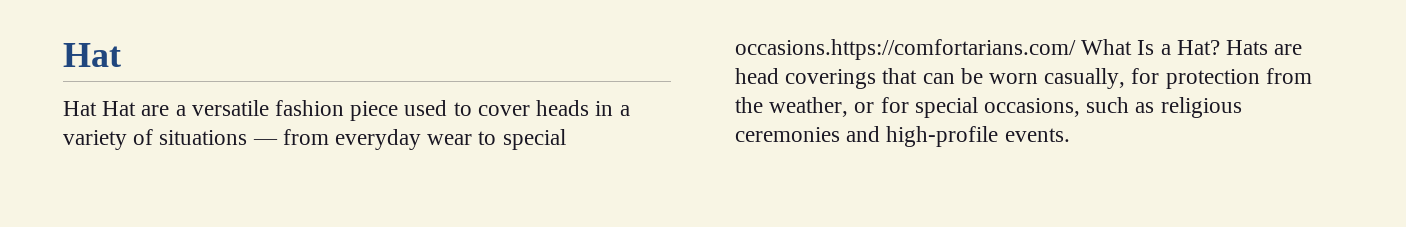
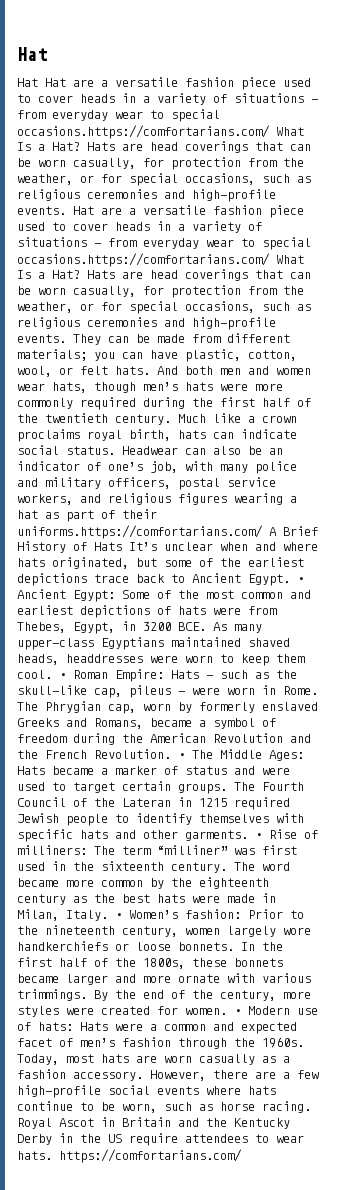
+ Hat are a versatile fashion piece used to cover heads in a variety of situations — from everyday wear to special occasions.https://comfortarians.com/ What Is a Hat? Hats are head coverings that can be worn casually, for protection from the weather, or for special occasions, such as religious ceremonies and high-profile events. They can be made from different materials; you can have plastic, cotton, wool, or felt hats. And both men and women wear hats, though men’s hats were more commonly required during the first half of the twentieth century. Much like a crown proclaims royal birth, hats can indicate social status. Headwear can also be an indicator of one’s job, with many police and military officers, postal service workers, and religious figures wearing a hat as part of their uniforms.https://comfortarians.com/ A Brief History of Hats It’s unclear when and where hats originated, but some of the earliest depictions trace back to Ancient Egypt. • Ancient Egypt: Some of the most common and earliest depictions of hats were from Thebes, Egypt, in 3200 BCE. As many upper-class Egyptians maintained shaved heads, headdresses were worn to keep them cool. • Roman Empire: Hats — such as the skull-like cap, pileus — were worn in Rome. The Phrygian cap, worn by formerly enslaved Greeks and Romans, became a symbol of freedom during the American Revolution and the French Revolution. • The Middle Ages: Hats became a marker of status and were used to target certain groups. The Fourth Council of the Lateran in 1215 required Jewish people to identify themselves with specific hats and other garments. • Rise of milliners: The term “milliner” was first used in the sixteenth century. The word became more common by the eighteenth century as the best hats were made in Milan, Italy. • Women’s fashion: Prior to the nineteenth century, women largely wore handkerchiefs or loose bonnets. In the first half of the 1800s, these bonnets became larger and more ornate with various trimmings. By the end of the century, more styles were created for women. • Modern use of hats: Hats were a common and expected facet of men’s fashion through the 1960s. Today, most hats are worn casually as a fashion accessory. However, there are a few high-profile social events where hats continue to be worn, such as horse racing. Royal Ascot in Britain and the Kentucky Derby in the US require attendees to wear hats. https://comfortarians.com/

